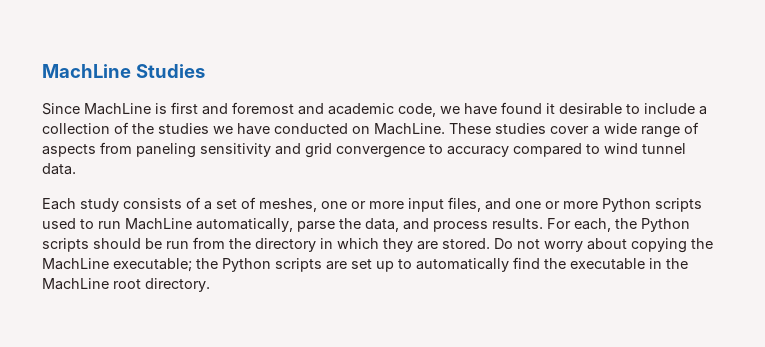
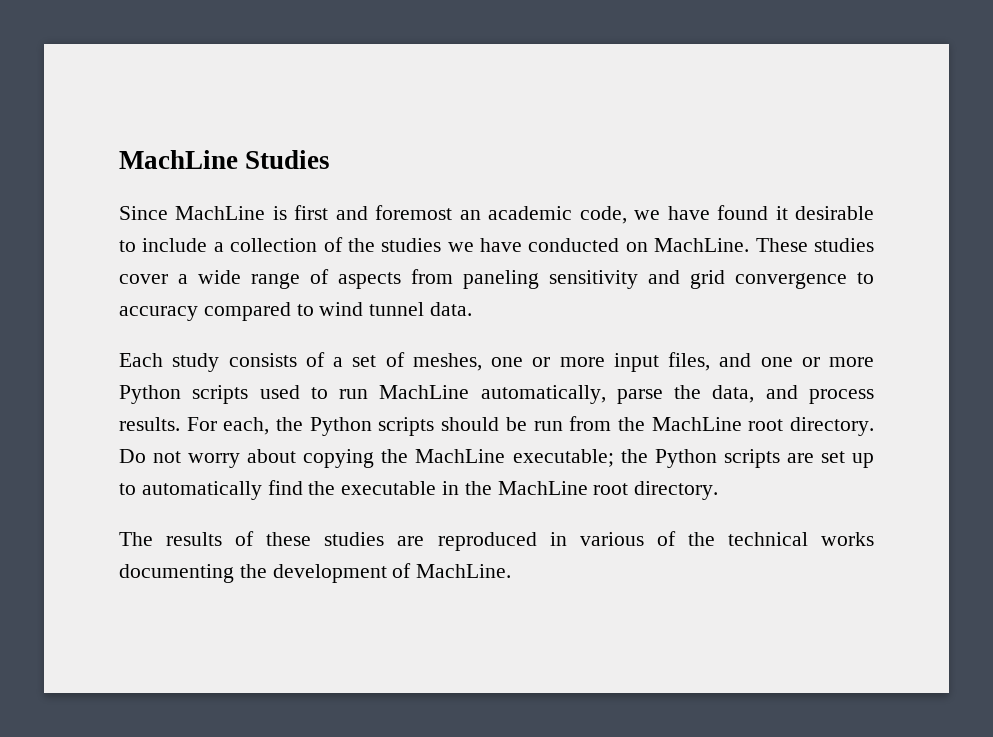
- Since MachLine is first and foremost and academic code, we have found it desirable to include a collection of the studies we have conducted on MachLine.
+ Since MachLine is first and foremost an academic code, we have found it desirable to include a collection of the studies we have conducted on MachLine.
- For each, the Python scripts should be run from the directory in which they are stored.
+ For each, the Python scripts should be run from the MachLine root directory.
+ The results of these studies are reproduced in various of the technical works documenting the development of MachLine.

